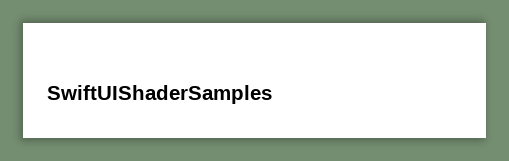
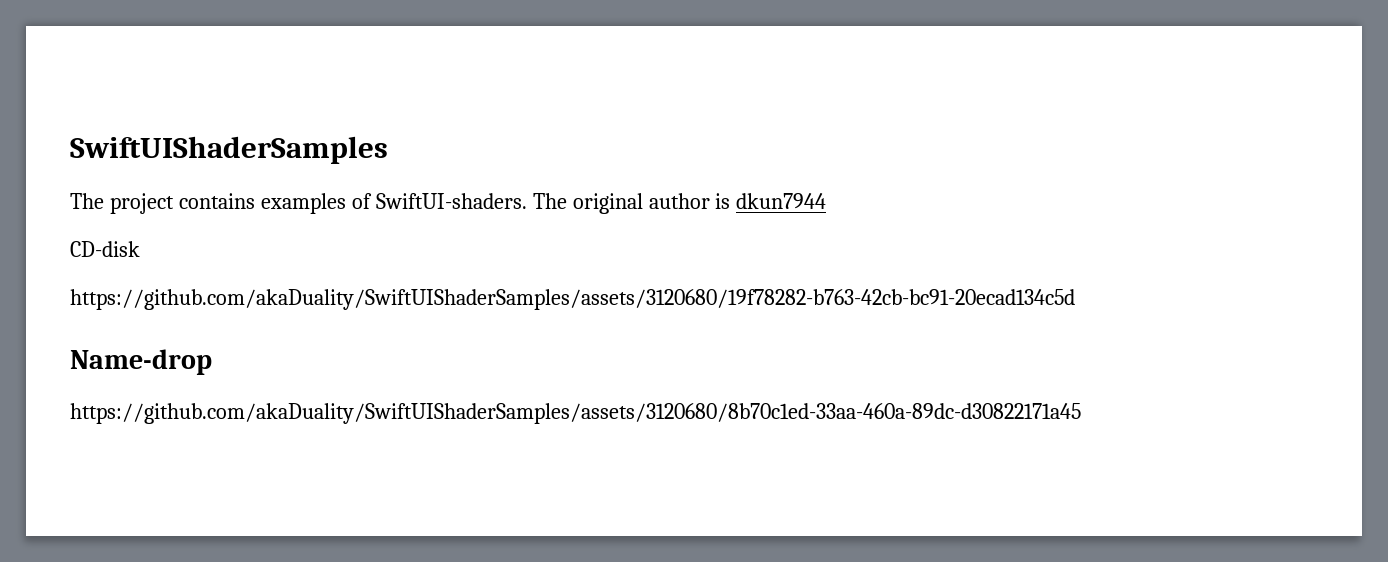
+ The project contains examples of SwiftUI-shaders. The original author is dkun7944
+ CD-disk
+ https://github.com/akaDuality/SwiftUIShaderSamples/assets/3120680/19f78282-b763-42cb-bc91-20ecad134c5d
+ Name-drop
+ https://github.com/akaDuality/SwiftUIShaderSamples/assets/3120680/8b70c1ed-33aa-460a-89dc-d30822171a45

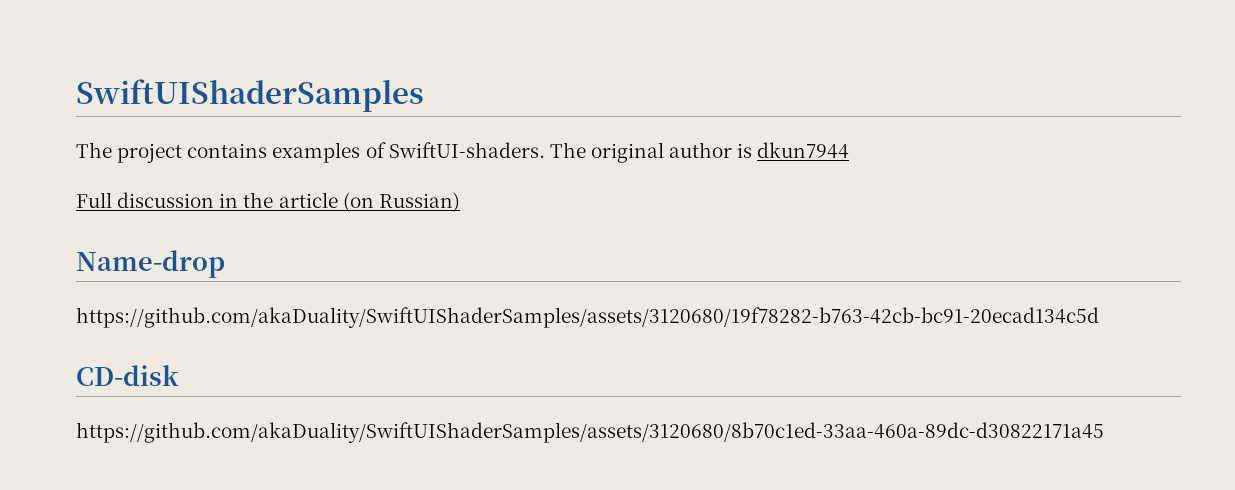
- CD-disk
+ Full discussion in the article (on Russian)
+ Name-drop
- Name-drop
+ CD-disk

